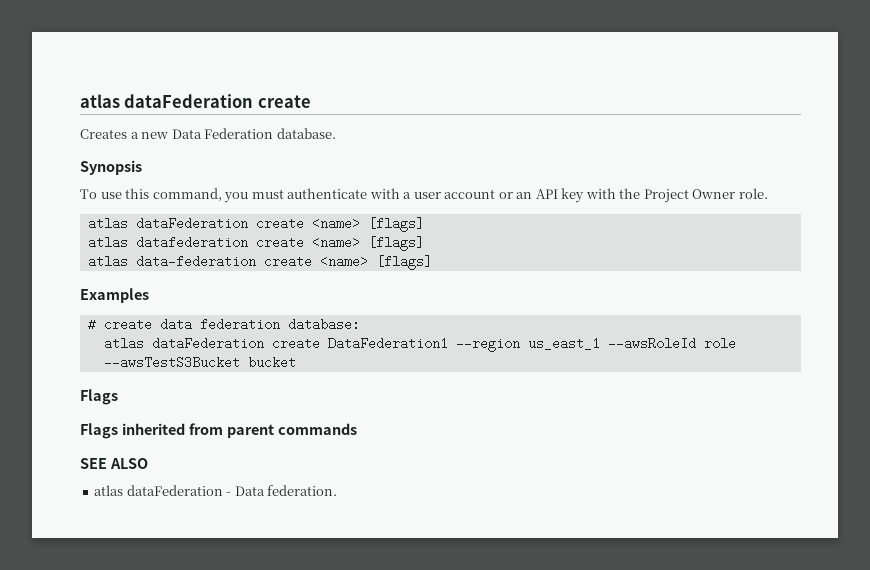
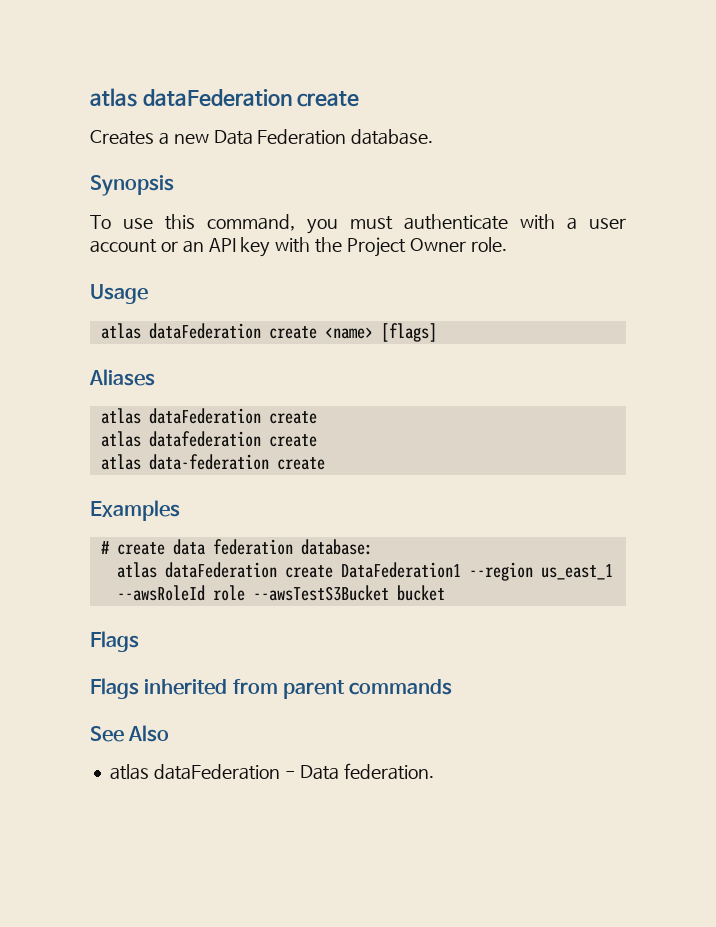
+ Usage
+ Aliases
+ atlas dataFederation create
- atlas datafederation create <name> [flags]
+ atlas datafederation create
- atlas data-federation create <name> [flags]
+ atlas data-federation create
- SEE ALSO
+ See Also

